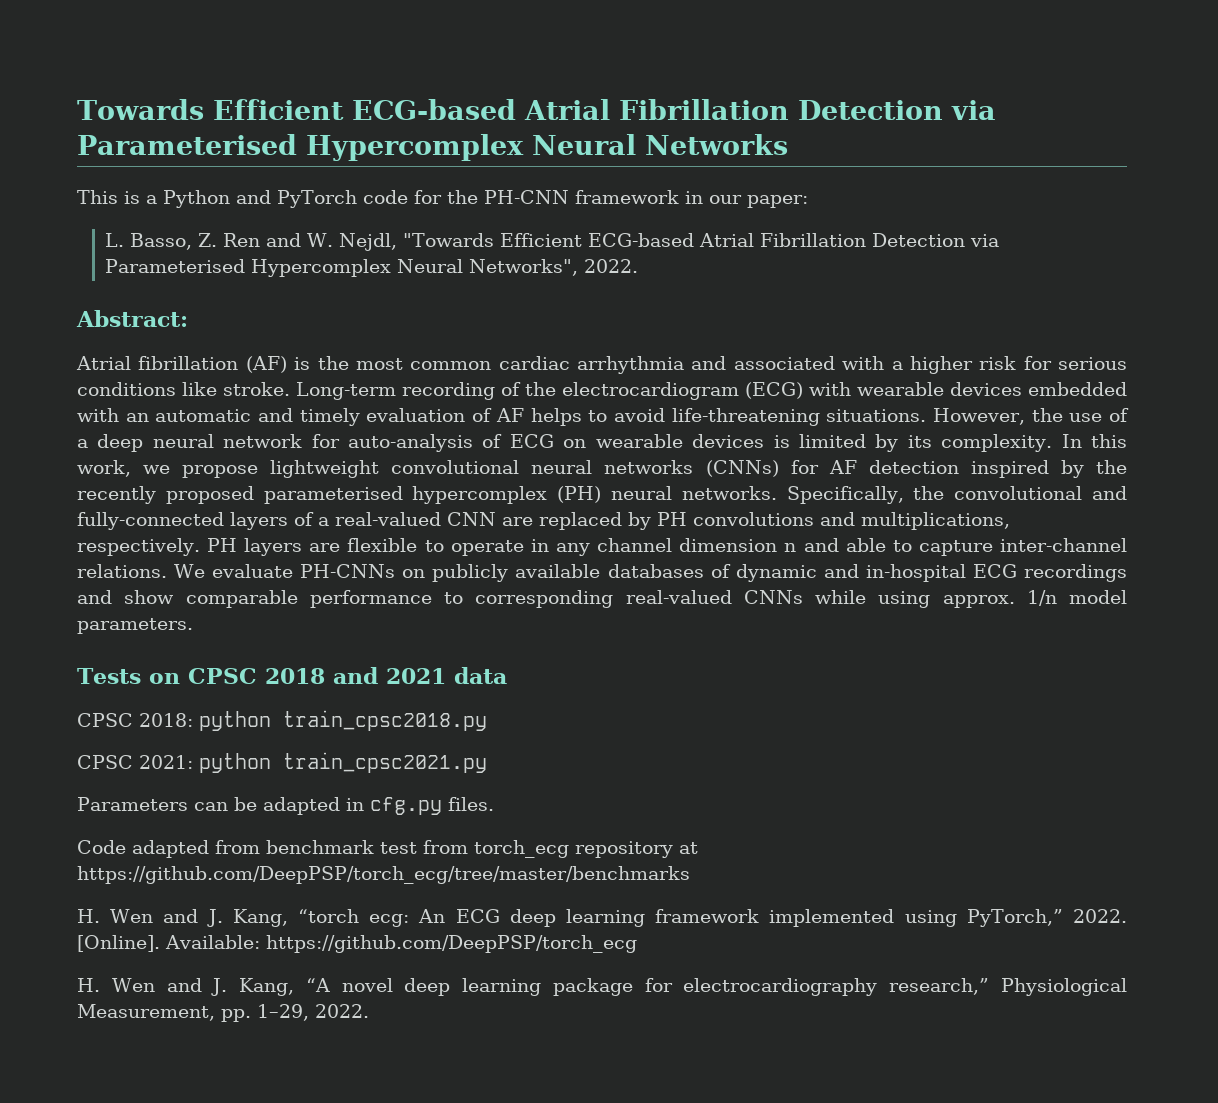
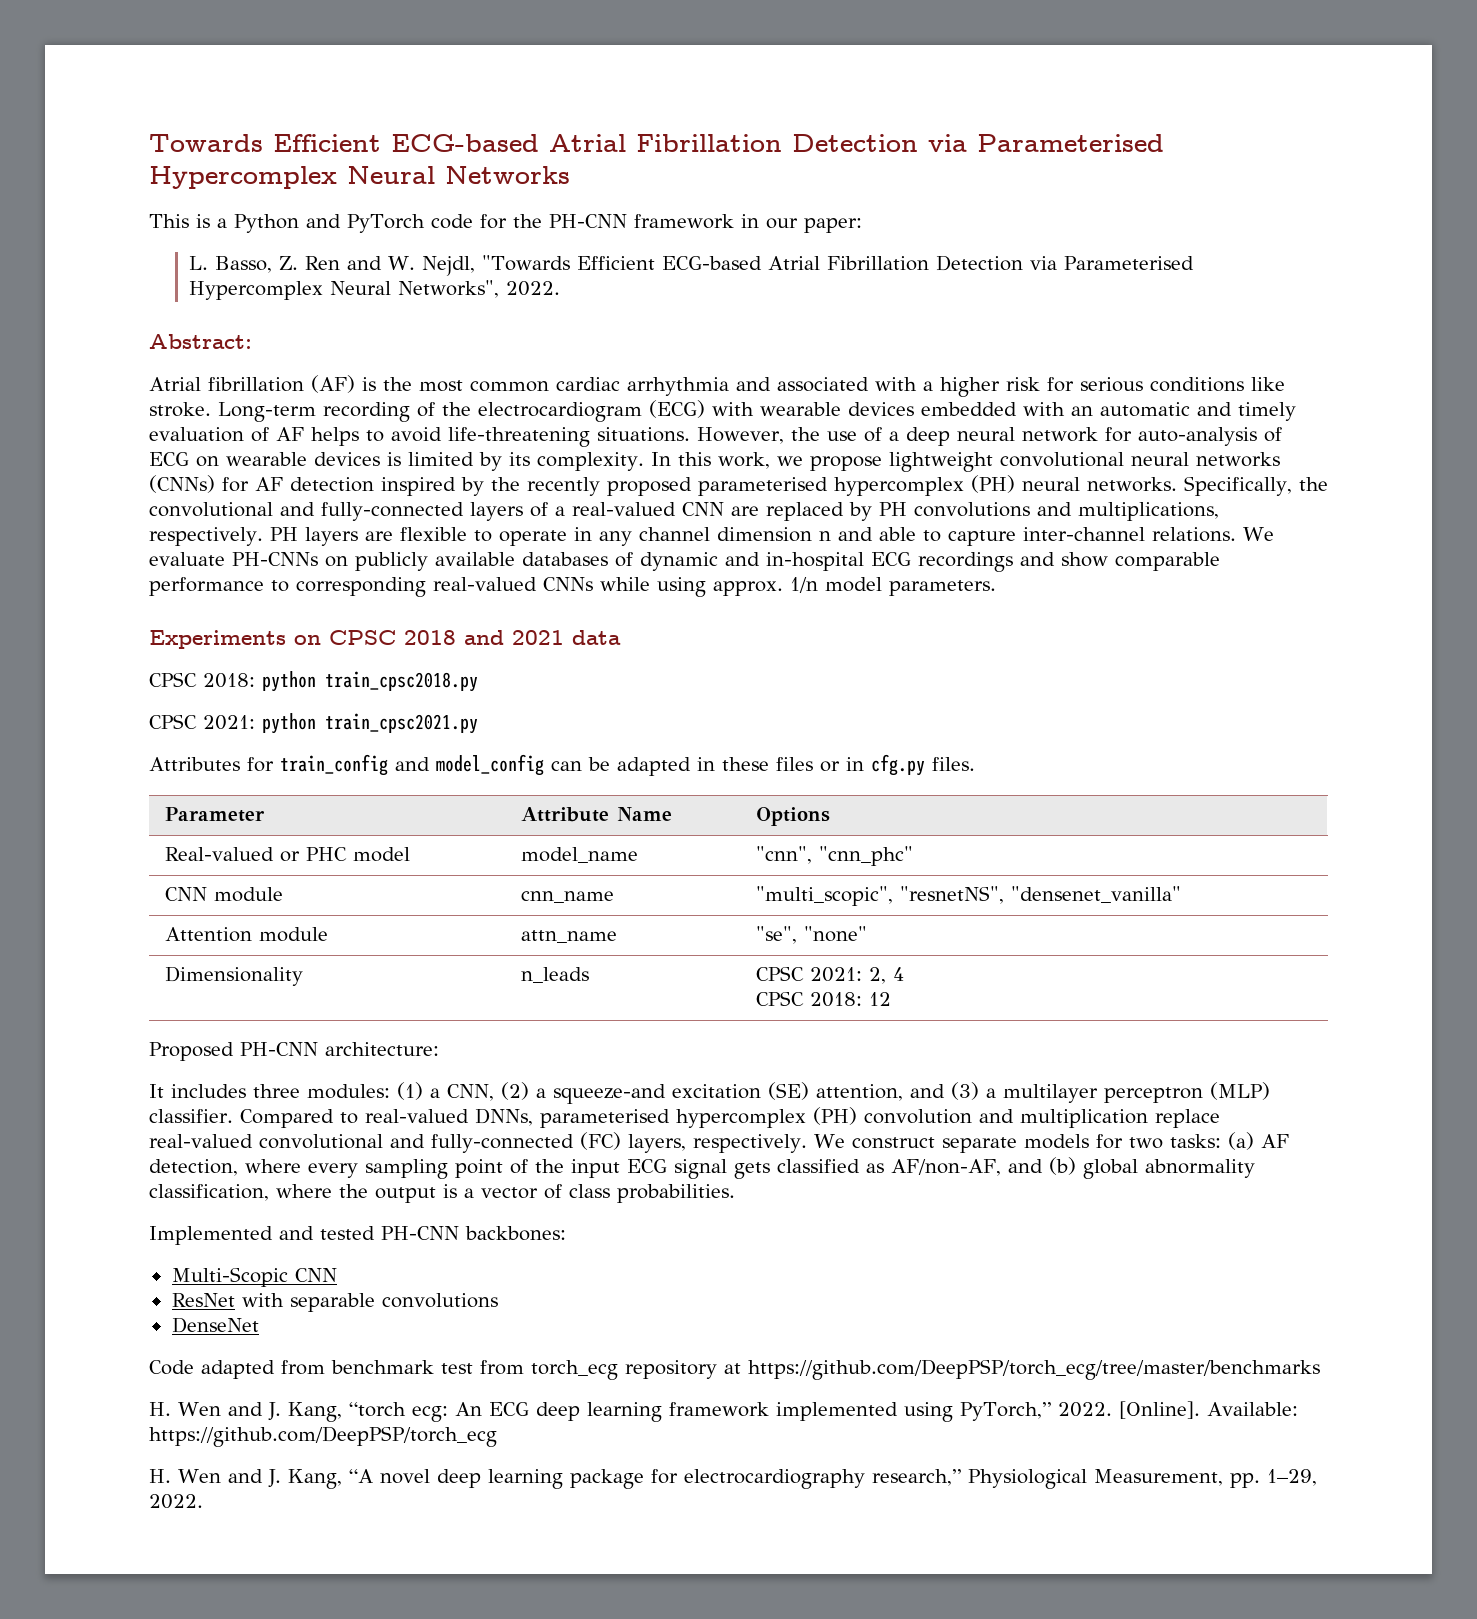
- Tests on CPSC 2018 and 2021 data
+ Experiments on CPSC 2018 and 2021 data
- Parameters can be adapted in cfg.py files.
+ Attributes for train_config and model_config can be adapted in these files or in cfg.py files.
+ Parameter | Attribute Name | Options
+ Real-valued or PHC model | model_name | "cnn", "cnn_phc"
+ CNN module | cnn_name | "multi_scopic", "resnetNS", "densenet_vanilla"
+ Attention module | attn_name | "se", "none"
+ Dimensionality | n_leads | CPSC 2021: 2, 4
+ CPSC 2018: 12
+ Proposed PH-CNN architecture:
+ It includes three modules: (1) a CNN, (2) a squeeze-and excitation (SE) attention, and (3) a multilayer perceptron (MLP) classifier. Compared to real-valued DNNs, parameterised hypercomplex (PH) convolution and multiplication replace real-valued convolutional and fully-connected (FC) layers, respectively. We construct separate models for two tasks: (a) AF detection, where every sampling point of the input ECG signal gets classified as AF/non-AF, and (b) global abnormality classification, where the output is a vector of class probabilities.
+ Implemented and tested PH-CNN backbones:
+ Multi-Scopic CNN
+ ResNet with separable convolutions
+ DenseNet

